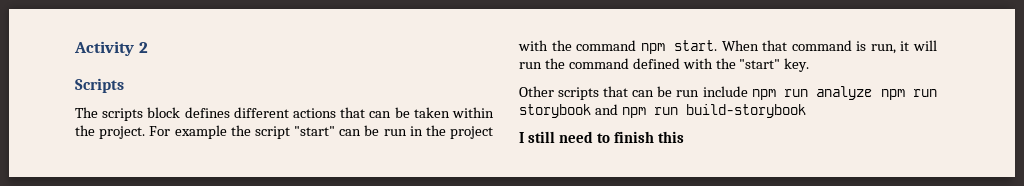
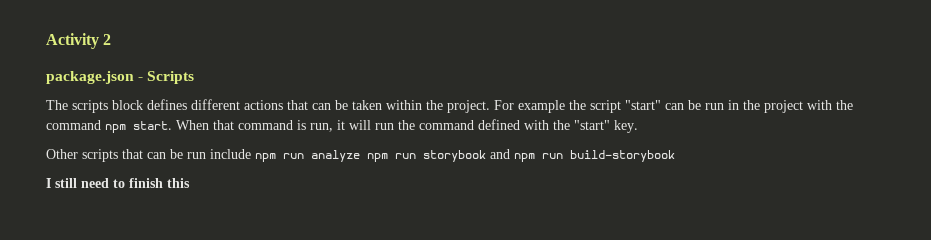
- Scripts
+ package.json - Scripts

